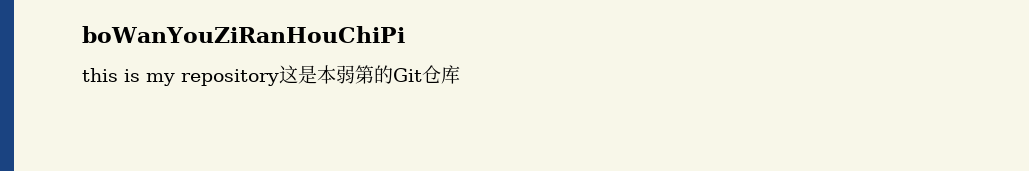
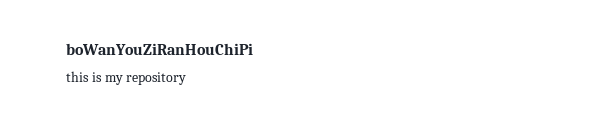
- this is my repository这是本弱第的Git仓库
+ this is my repository

